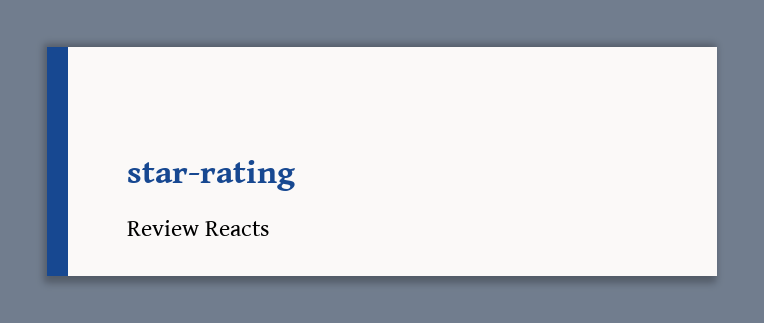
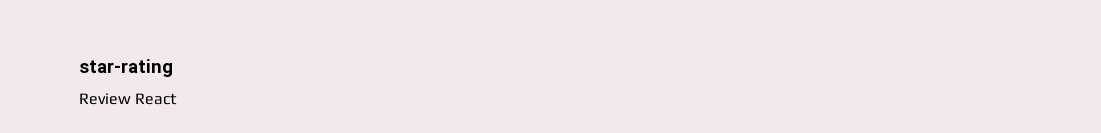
- Review Reacts
+ Review React

